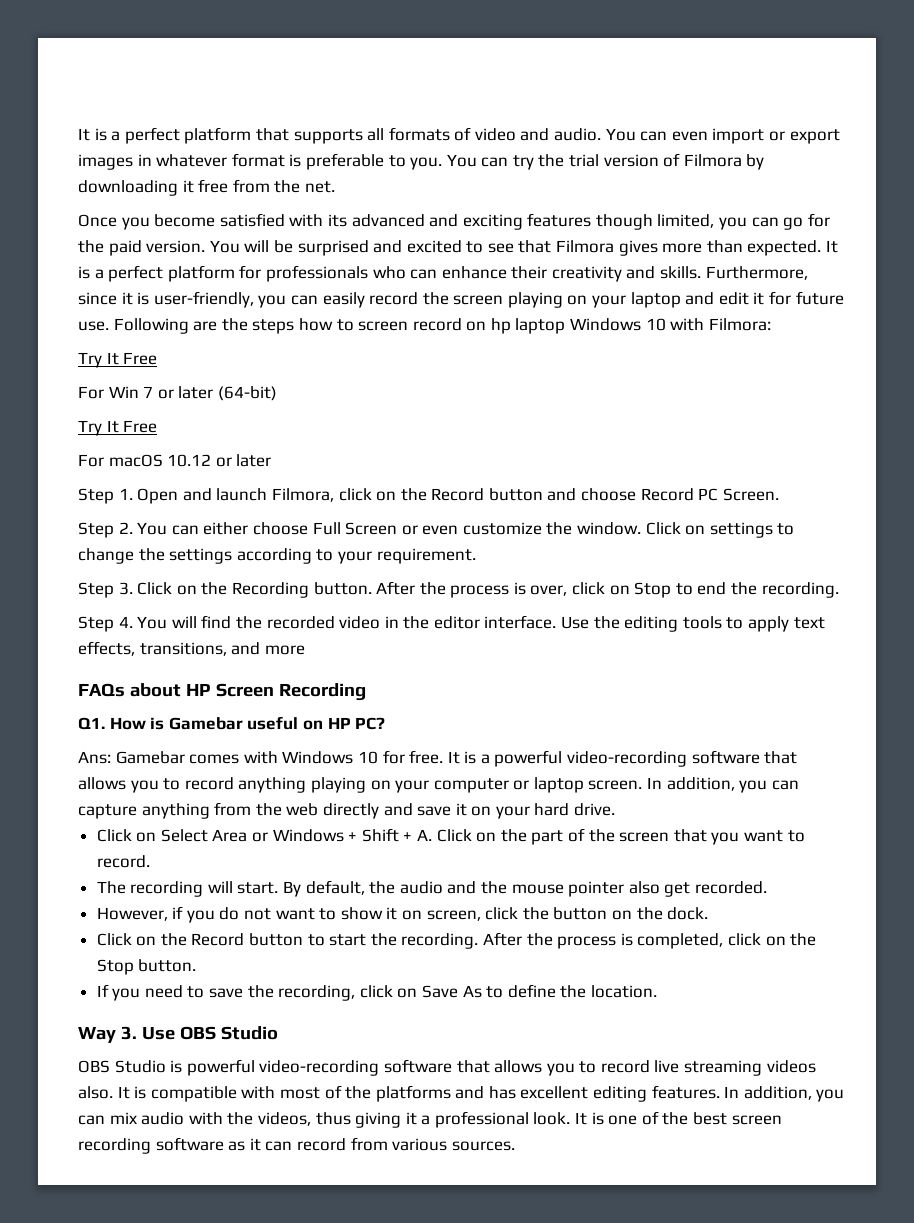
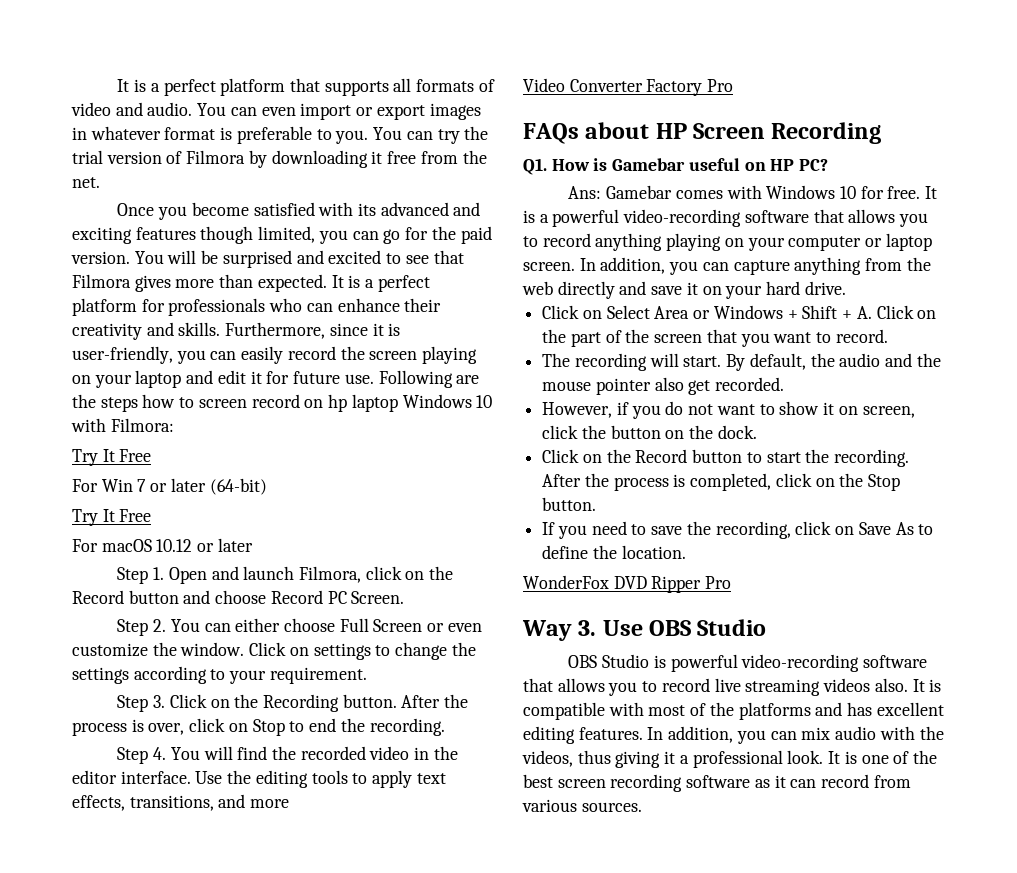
+ Video Converter Factory Pro
+ WonderFox DVD Ripper Pro

